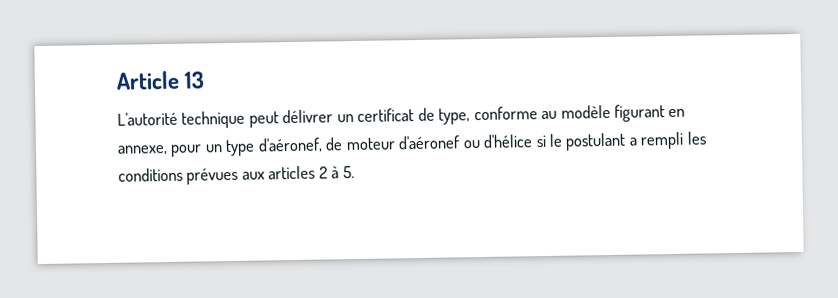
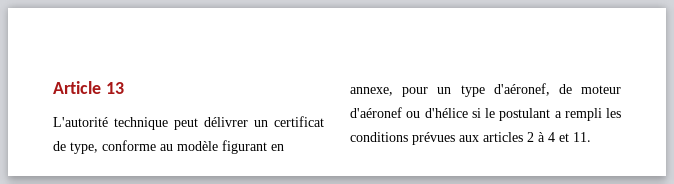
- L'autorité technique peut délivrer un certificat de type, conforme au modèle figurant en annexe, pour un type d'aéronef, de moteur d'aéronef ou d'hélice si le postulant a rempli les conditions prévues aux articles 2 à 5.
+ L'autorité technique peut délivrer un certificat de type, conforme au modèle figurant en annexe, pour un type d'aéronef, de moteur d'aéronef ou d'hélice si le postulant a rempli les conditions prévues aux articles 2 à 4 et 11.

